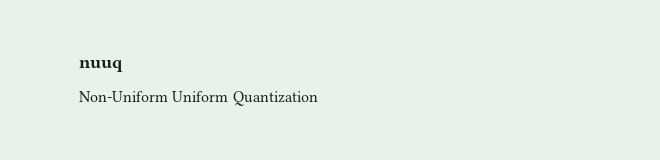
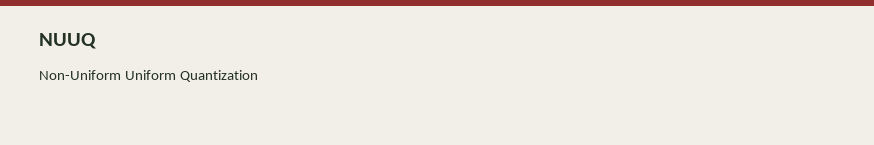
- nuuq
+ NUUQ

